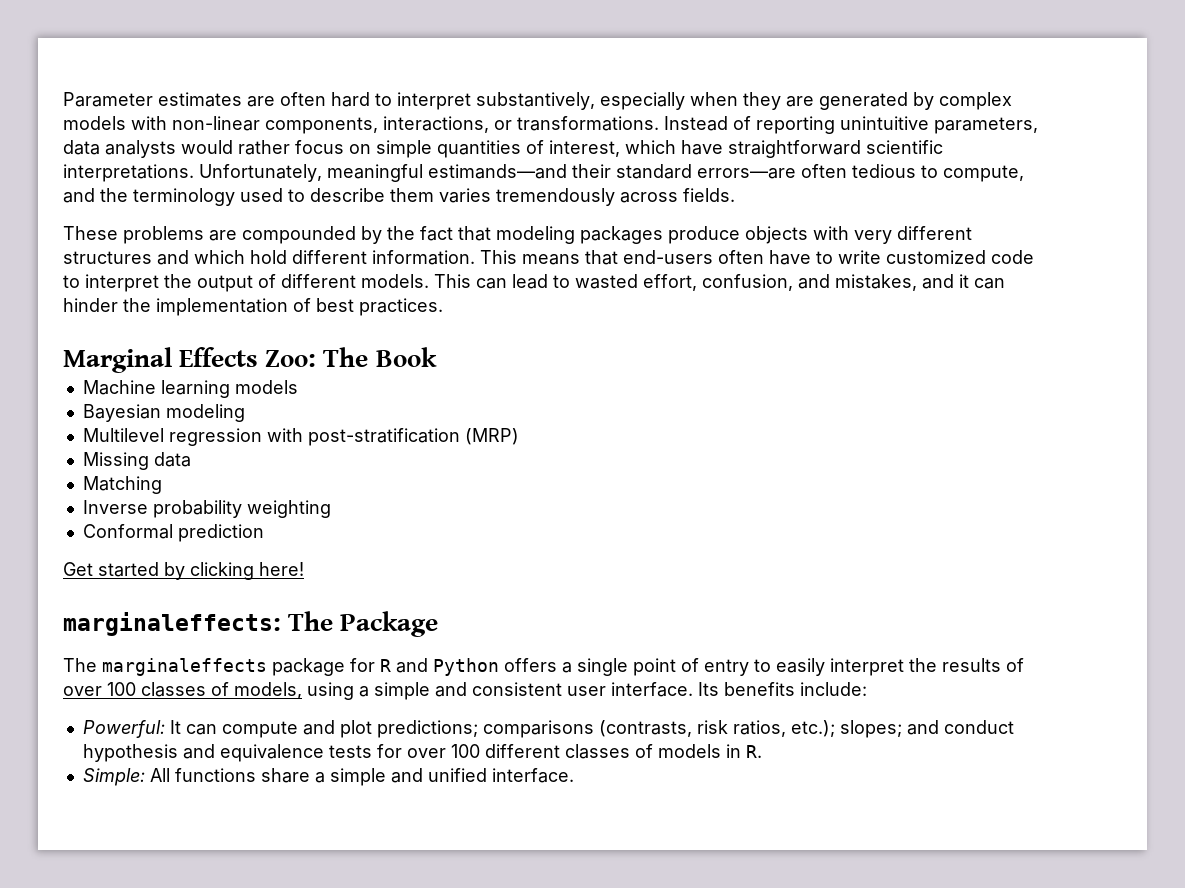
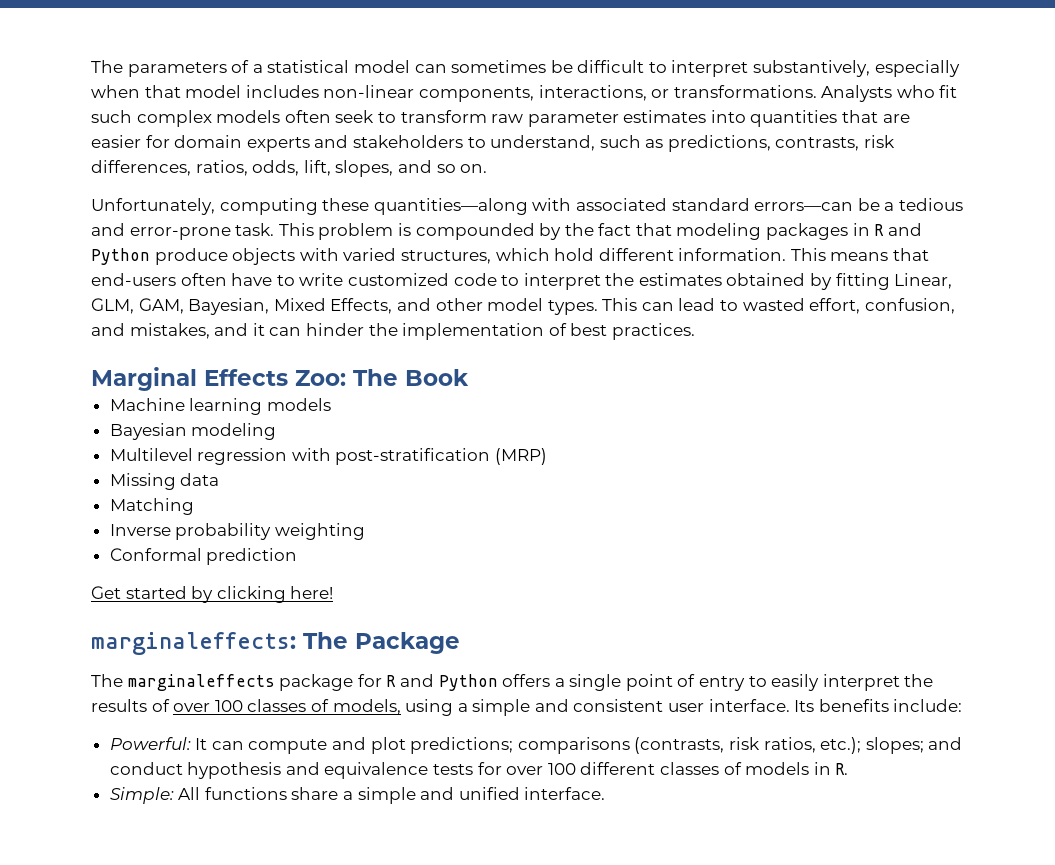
- Parameter estimates are often hard to interpret substantively, especially when they are generated by complex models with non-linear components, interactions, or transformations.
+ The parameters of a statistical model can sometimes be difficult to interpret substantively, especially when that model includes non-linear components, interactions, or transformations.
- Instead of reporting unintuitive parameters, data analysts would rather focus on simple quantities of interest, which have straightforward scientific interpretations. Unfortunately, meaningful estimands—and their standard errors—are often tedious to compute, and the terminology used to describe them varies tremendously across fields.
- These problems are compounded by the fact that modeling packages produce objects with very different structures and which hold different information.
+ Analysts who fit such complex models often seek to transform raw parameter estimates into quantities that are easier for domain experts and stakeholders to understand, such as predictions, contrasts, risk differences, ratios, odds, lift, slopes, and so on.
+ Unfortunately, computing these quantities—along with associated standard errors—can be a tedious and error-prone task. This problem is compounded by the fact that modeling packages in R and Python produce objects with varied structures, which hold different information.
- This means that end-users often have to write customized code to interpret the output of different models.
+ This means that end-users often have to write customized code to interpret the estimates obtained by fitting Linear, GLM, GAM, Bayesian, Mixed Effects, and other model types.

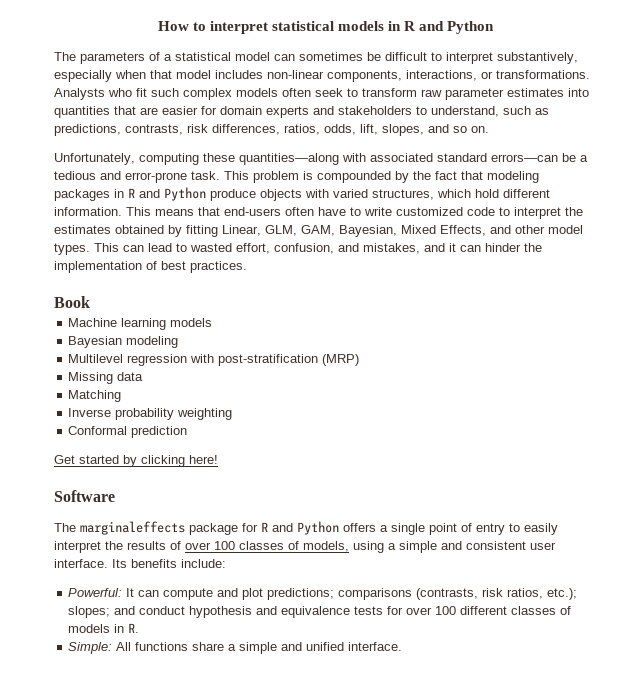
+ How to interpret statistical models in R and Python
- Marginal Effects Zoo: The Book
+ Book
- marginaleffects: The Package
+ Software

